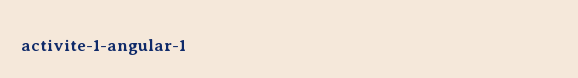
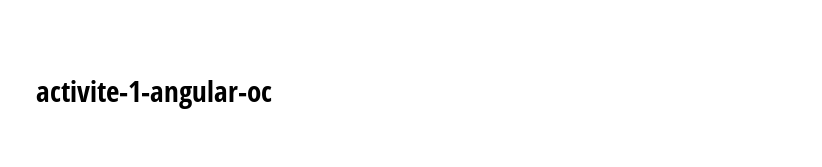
- activite-1-angular-1
+ activite-1-angular-oc

